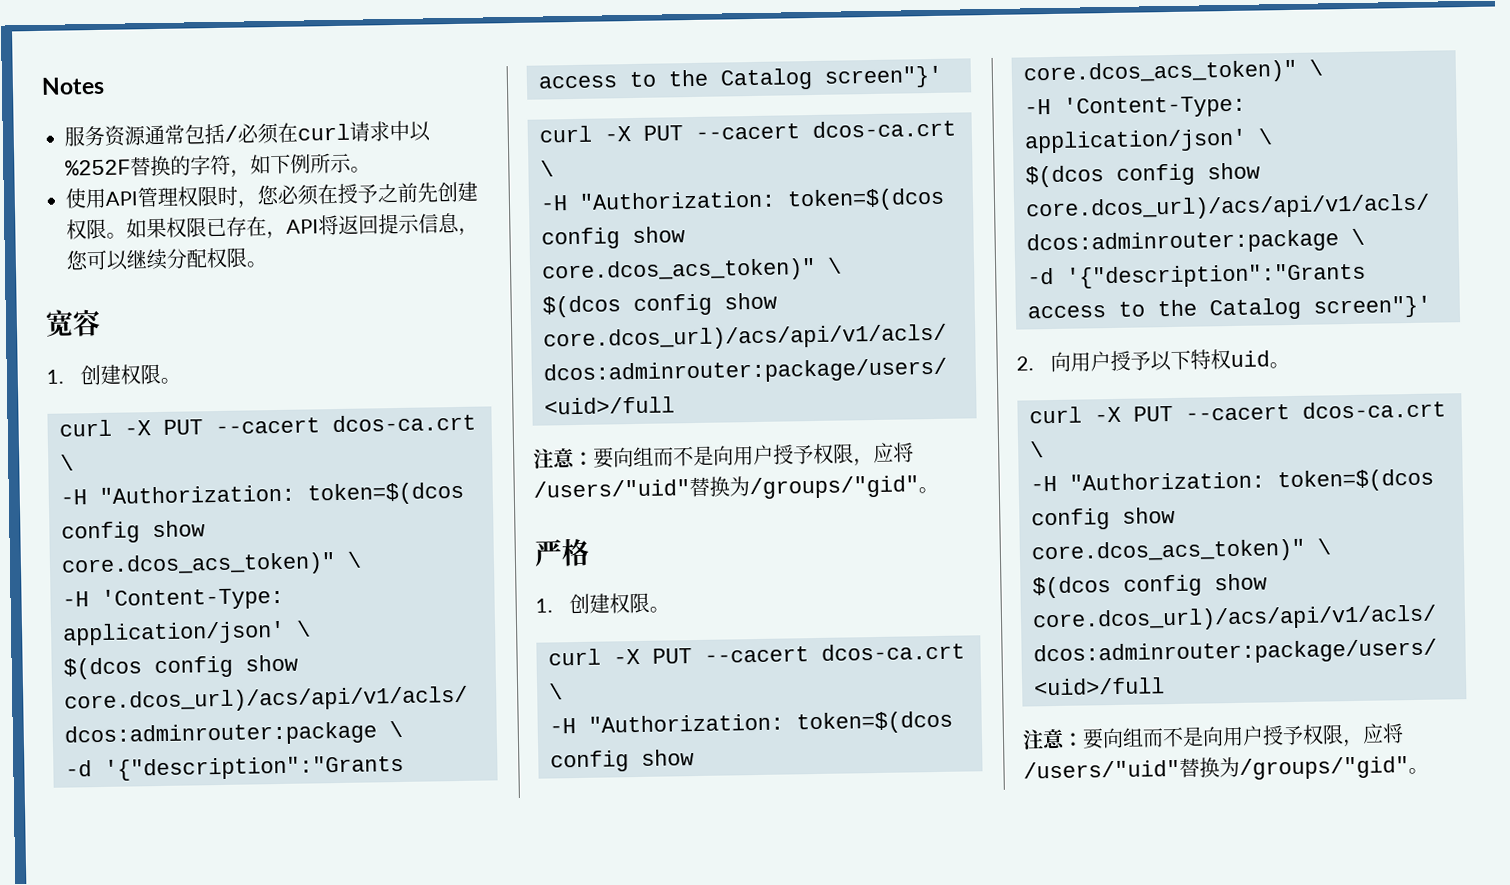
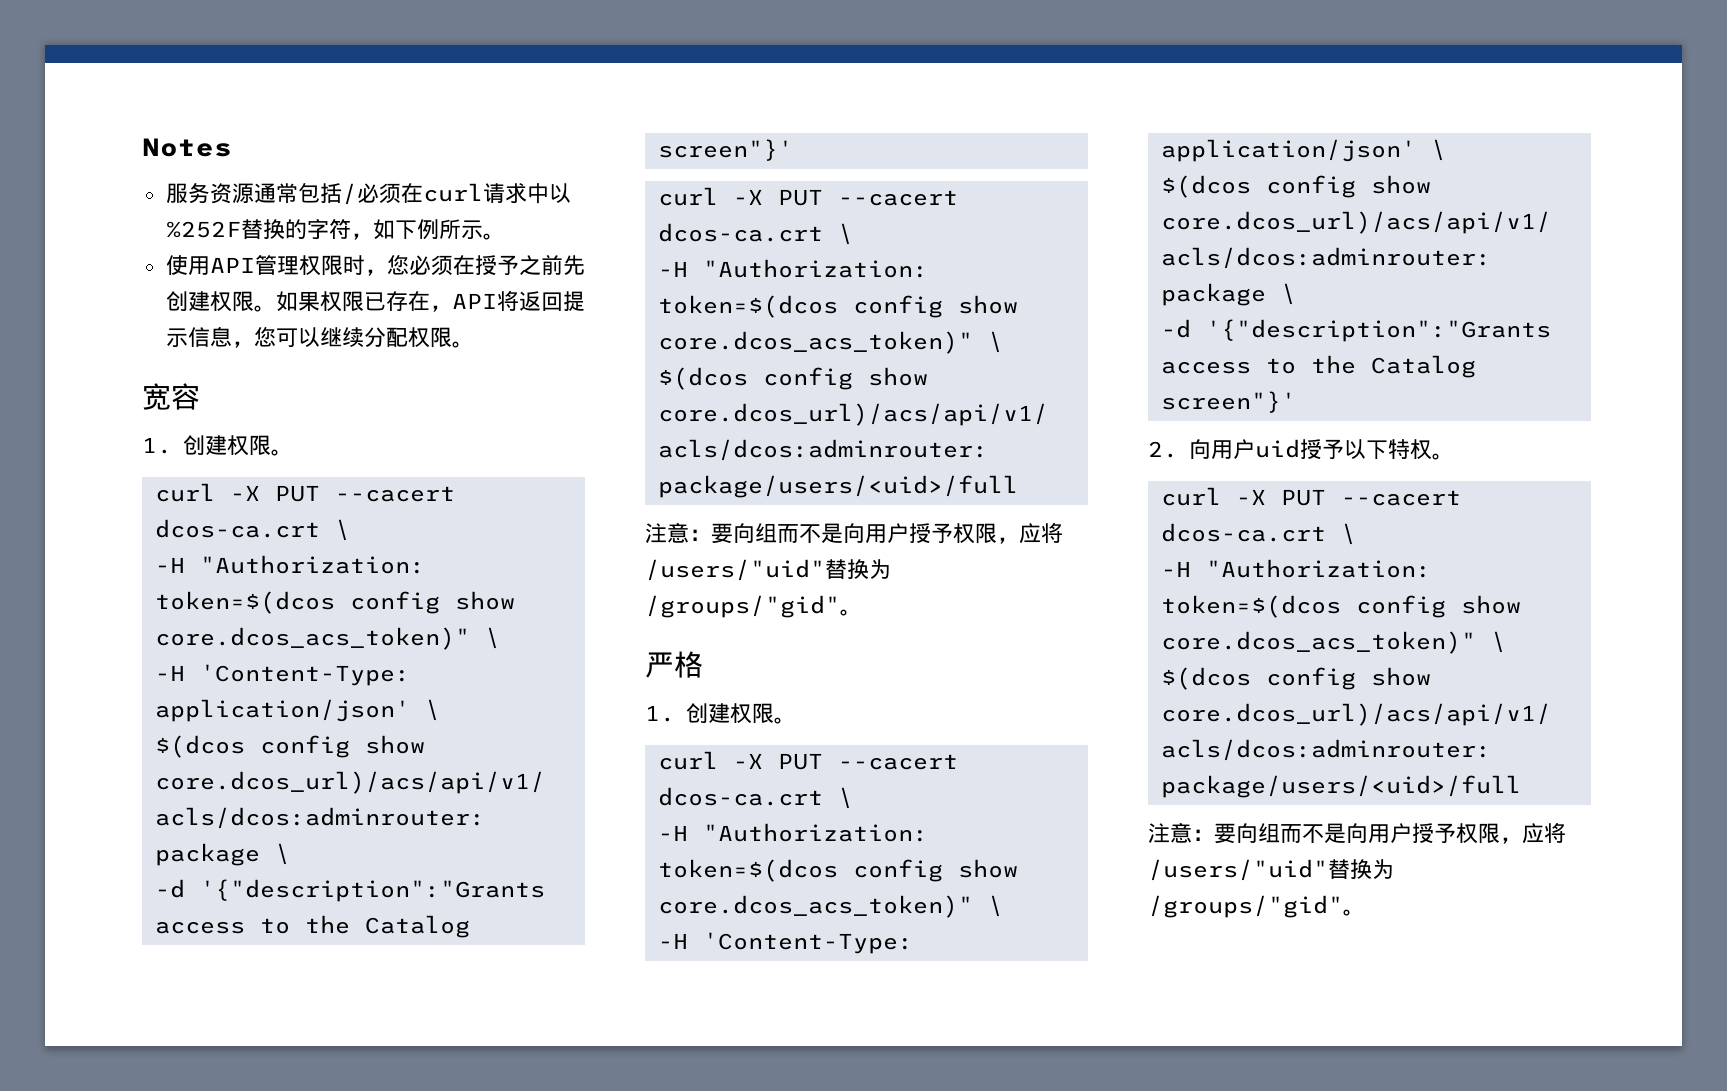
- 2.向用户授予以下特权uid。
+ 2.向用户uid授予以下特权。

